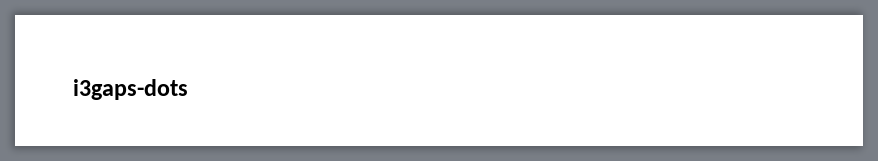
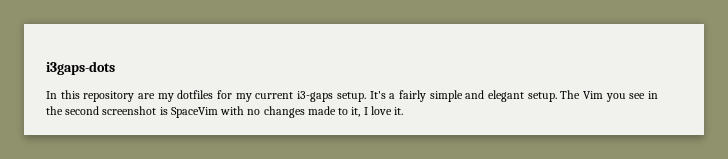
+ In this repository are my dotfiles for my current i3-gaps setup. It's a fairly simple and elegant setup. The Vim you see in the second screenshot is SpaceVim with no changes made to it, I love it.

